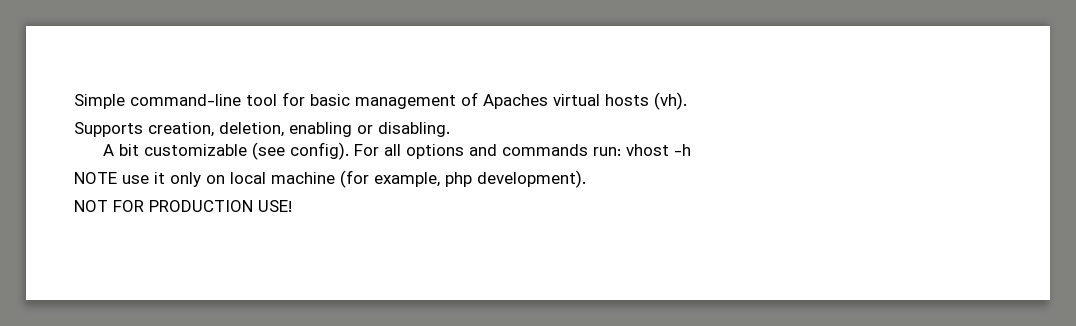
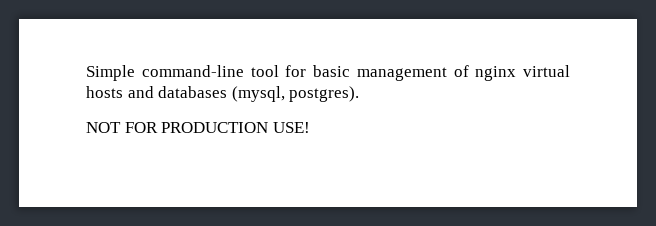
- Simple command-line tool for basic management of Apaches virtual hosts (vh).
- Supports creation, deletion, enabling or disabling.
- A bit customizable (see config). For all options and commands run: vhost -h
- NOTE use it only on local machine (for example, php development).
+ Simple command-line tool for basic management of nginx virtual hosts and databases (mysql, postgres).

